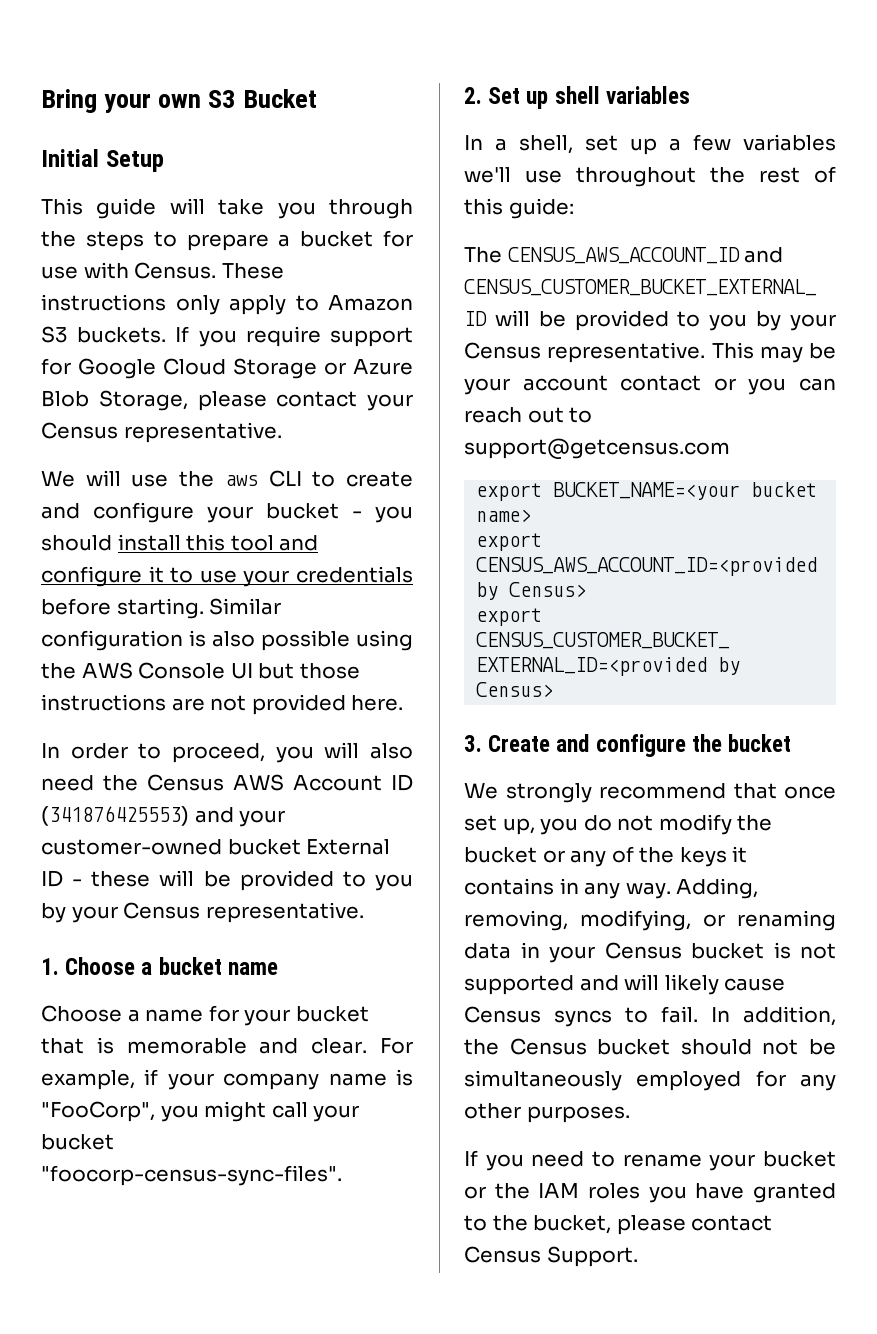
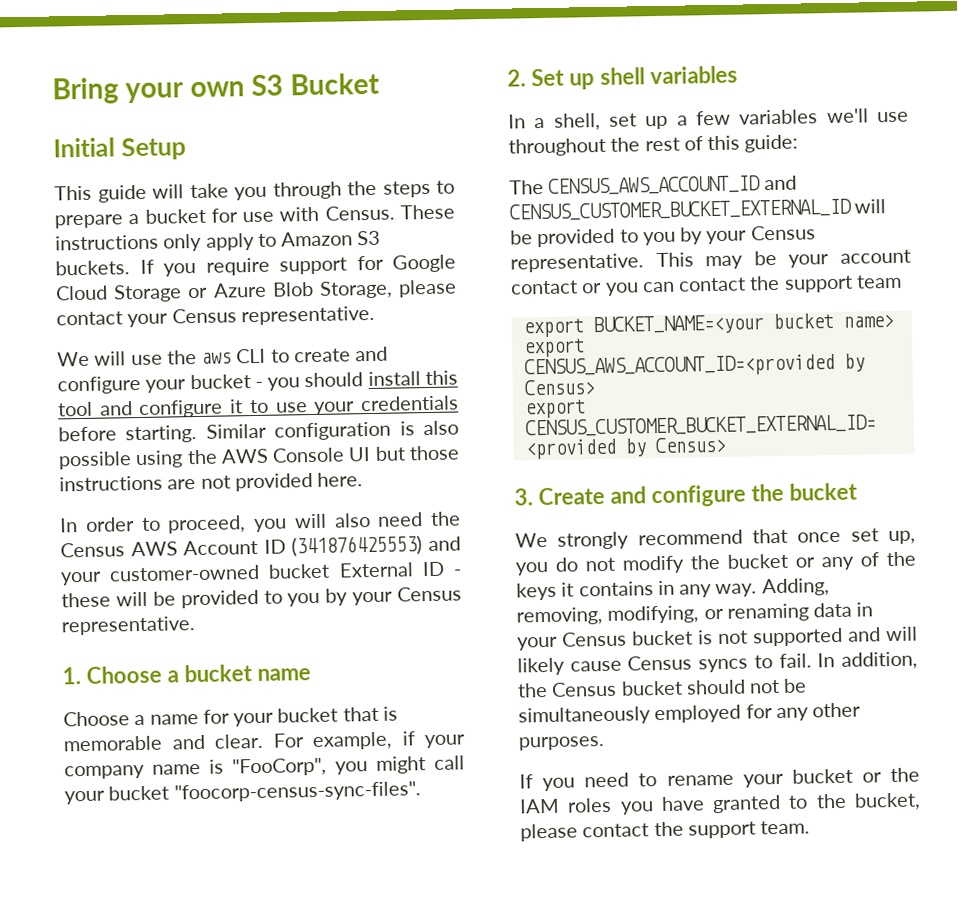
- This may be your account contact or you can reach out to support@getcensus.com
+ This may be your account contact or you can contact the support team
- If you need to rename your bucket or the IAM roles you have granted to the bucket, please contact Census Support.
+ If you need to rename your bucket or the IAM roles you have granted to the bucket, please contact the support team.

